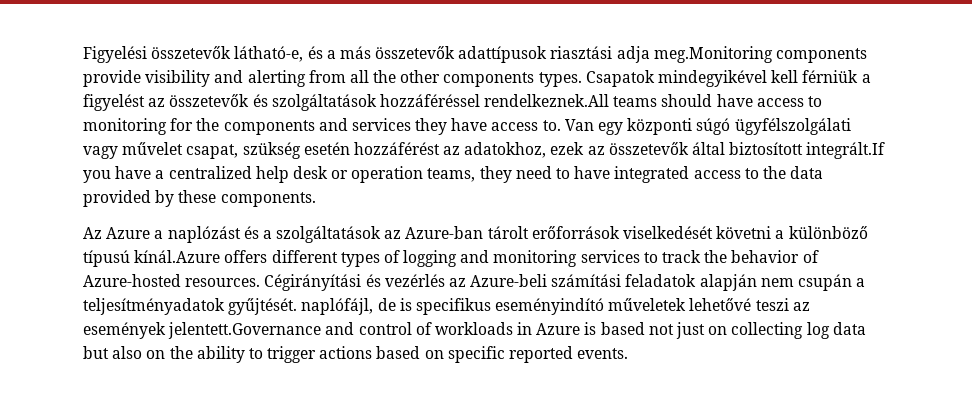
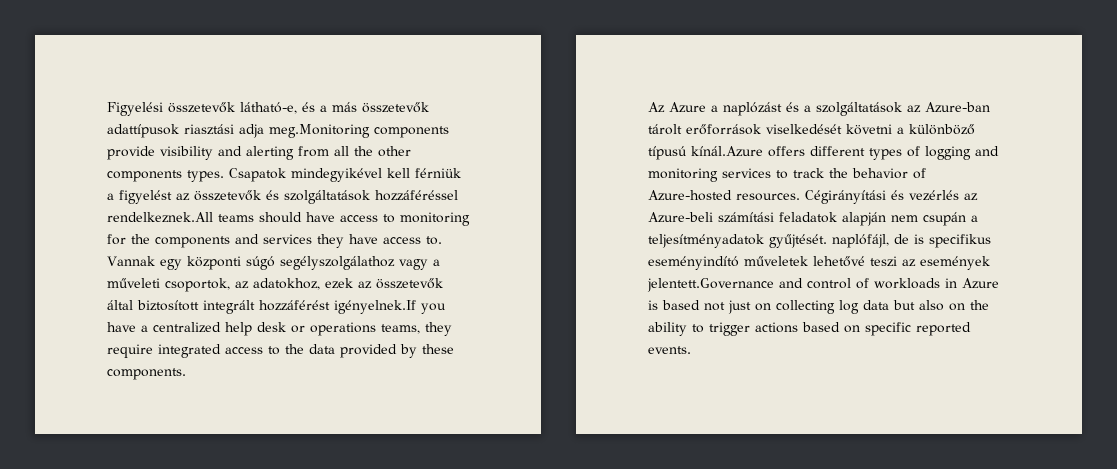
- Van egy központi súgó ügyfélszolgálati vagy művelet csapat, szükség esetén hozzáférést az adatokhoz, ezek az összetevők által biztosított integrált.If you have a centralized help desk or operation teams, they need to have integrated access to the data provided by these components.
+ Vannak egy központi súgó segélyszolgálathoz vagy a műveleti csoportok, az adatokhoz, ezek az összetevők által biztosított integrált hozzáférést igényelnek.If you have a centralized help desk or operations teams, they require integrated access to the data provided by these components.

